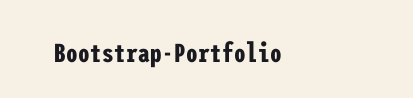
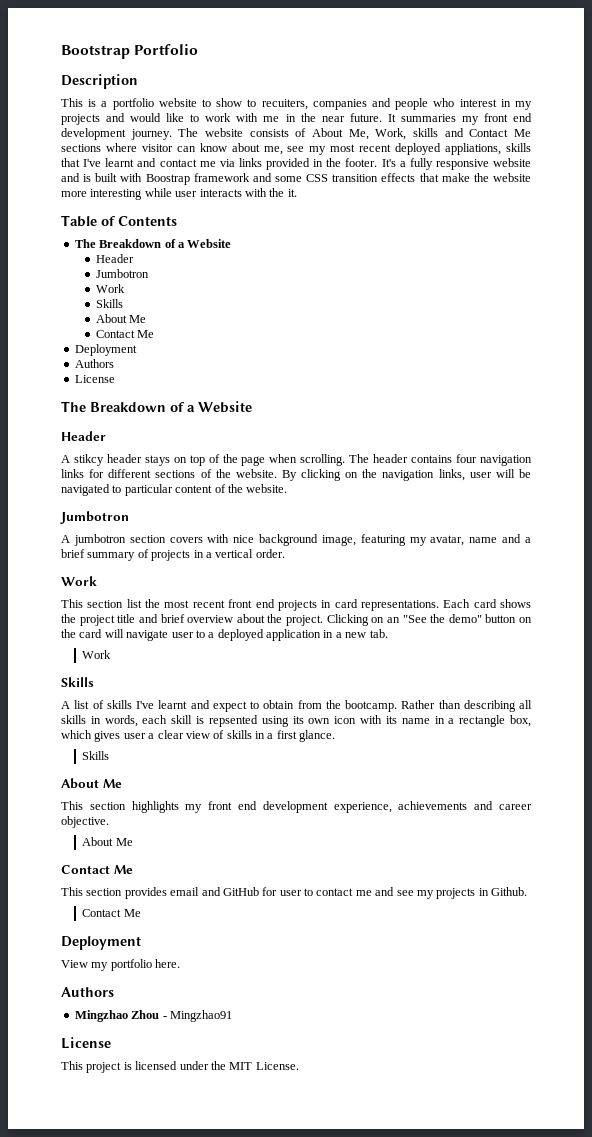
- Bootstrap-Portfolio
+ Bootstrap Portfolio
+ Description
+ This is a portfolio website to show to recuiters, companies and people who interest in my projects and would like to work with me in the near future. It summaries my front end development journey. The website consists of About Me, Work, skills and Contact Me sections where visitor can know about me, see my most recent deployed appliations, skills that I've learnt and contact me via links provided in the footer. It's a fully responsive website and is built with Boostrap framework and some CSS transition effects that make the website more interesting while user interacts with the it.
+ Table of Contents
+ The Breakdown of a Website
+ Header
+ Jumbotron
+ Work
+ Skills
+ About Me
+ Contact Me
+ Deployment
+ Authors
+ License
+ The Breakdown of a Website
+ Header
+ A stikcy header stays on top of the page when scrolling. The header contains four navigation links for different sections of the website. By clicking on the navigation links, user will be navigated to particular content of the website.
+ Jumbotron
+ A jumbotron section covers with nice background image, featuring my avatar, name and a brief summary of projects in a vertical order.
+ Work
+ This section list the most recent front end projects in card representations. Each card shows the project title and brief overview about the project. Clicking on an "See the demo" button on the card will navigate user to a deployed application in a new tab.
+ Work
+ Skills
+ A list of skills I've learnt and expect to obtain from the bootcamp. Rather than describing all skills in words, each skill is repsented using its own icon with its name in a rectangle box, which gives user a clear view of skills in a first glance.
+ Skills
+ About Me
+ This section highlights my front end development experience, achievements and career objective.
+ About Me
+ Contact Me
+ This section provides email and GitHub for user to contact me and see my projects in Github.
+ Contact Me
+ Deployment
+ View my portfolio here.
+ Authors
+ Mingzhao Zhou - Mingzhao91
+ License
+ This project is licensed under the MIT License.

